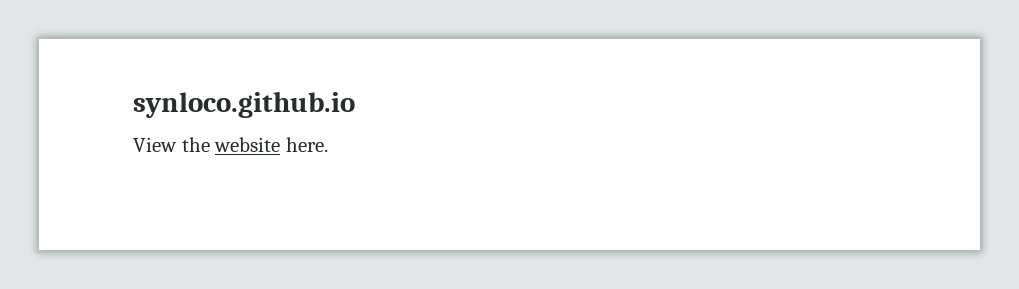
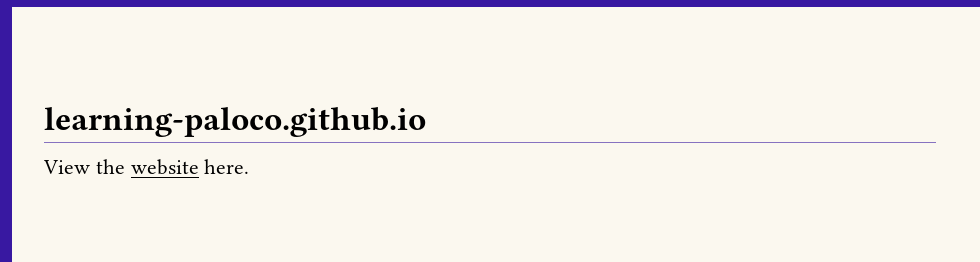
- synloco.github.io
+ learning-paloco.github.io

